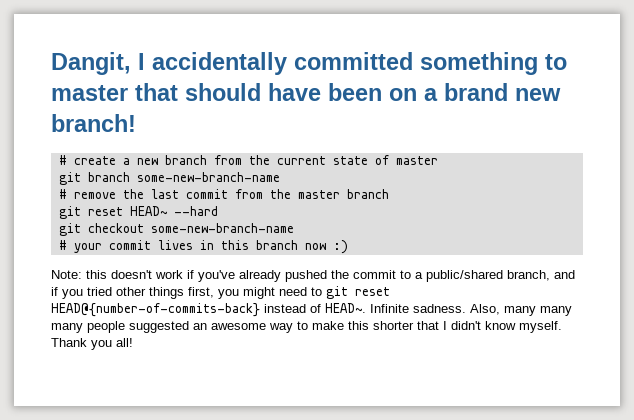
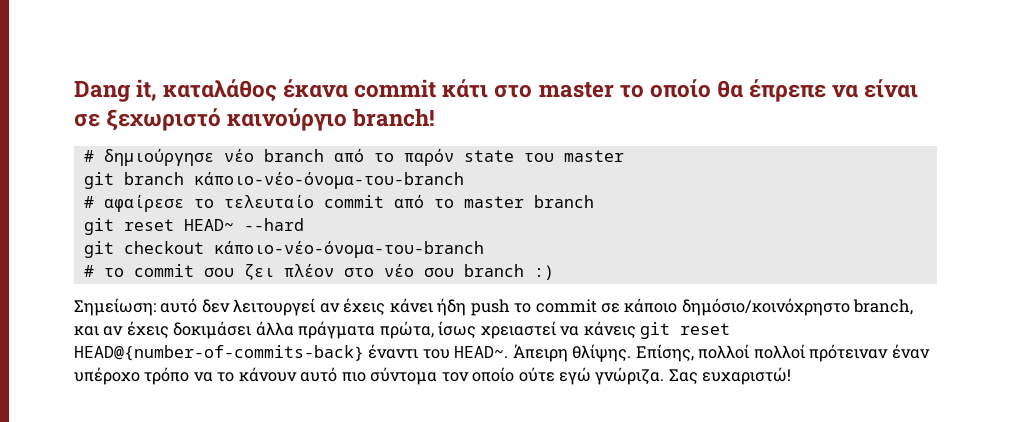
- Dangit, I accidentally committed something to master that should have been on a brand new branch!
- # create a new branch from the current state of master
+ Dang it, καταλάθος έκανα commit κάτι στο master το οποίο θα έπρεπε να είναι σε ξεχωριστό καινούργιο branch!
+ # δημιούργησε νέο branch από το παρόν state του master
- git branch some-new-branch-name
- # remove the last commit from the master branch
+ git branch κάποιο-νέο-όνομα-του-branch
+ # αφαίρεσε το τελευταίο commit από το master branch
- git checkout some-new-branch-name
- # your commit lives in this branch now :)
- Note: this doesn't work if you've already pushed the commit to a public/shared branch, and if you tried other things first, you might need to git reset HEAD@{number-of-commits-back} instead of HEAD~. Infinite sadness. Also, many many many people suggested an awesome way to make this shorter that I didn't know myself. Thank you all!
+ git checkout κάποιο-νέο-όνομα-του-branch
+ # το commit σου ζει πλέον στο νέο σου branch :)
+ Σημείωση: αυτό δεν λειτουργεί αν έχεις κάνει ήδη push το commit σε κάποιο δημόσιο/κοινόχρηστο branch, και αν έχεις δοκιμάσει άλλα πράγματα πρώτα, ίσως χρειαστεί να κάνεις git reset HEAD@{number-of-commits-back} έναντι του HEAD~. Άπειρη θλίψης. Επίσης, πολλοί πολλοί πρότειναν έναν υπέροχο τρόπο να το κάνουν αυτό πιο σύντομα τον οποίο ούτε εγώ γνώριζα. Σας ευχαριστώ!

